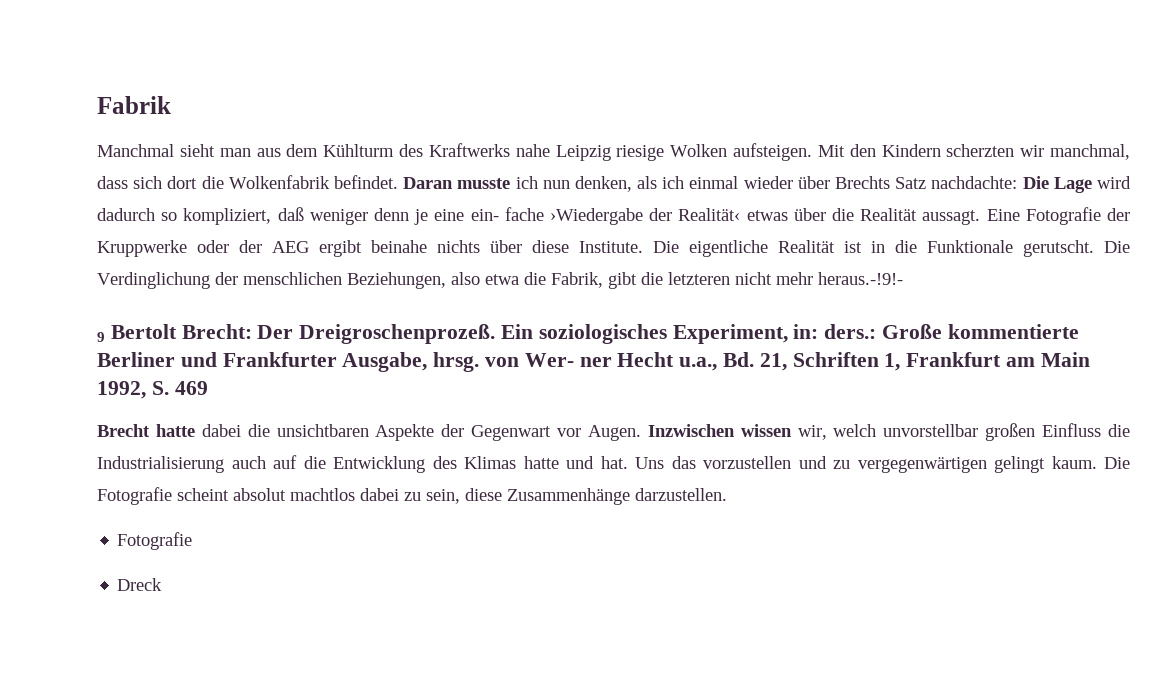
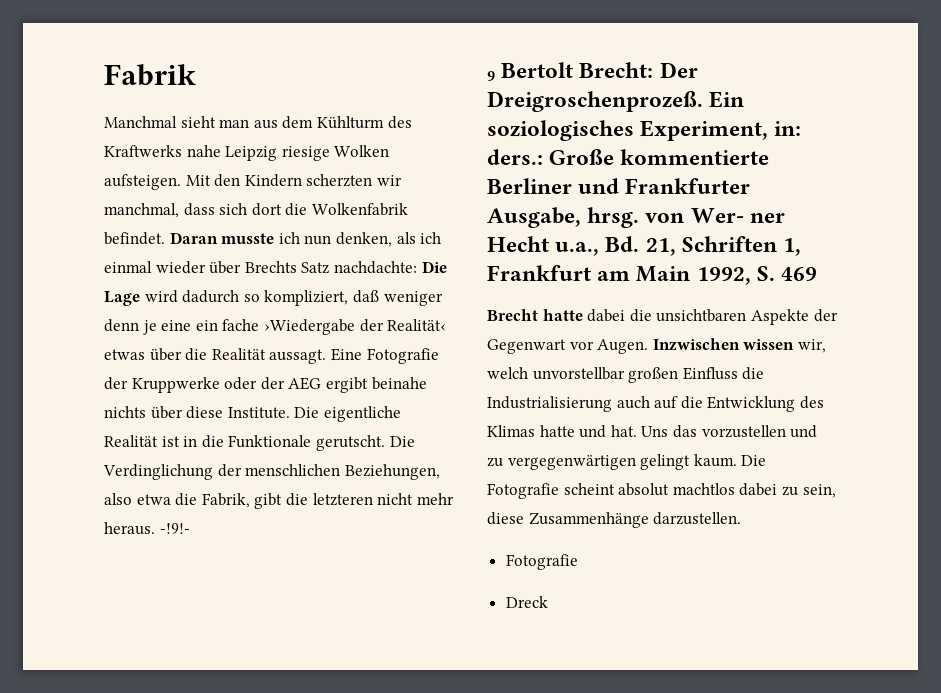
- Daran musste ich nun denken, als ich einmal wieder über Brechts Satz nachdachte: Die Lage wird dadurch so kompliziert, daß weniger denn je eine ein- fache ›Wiedergabe der Realität‹ etwas über die Realität aussagt.
+ Daran musste ich nun denken, als ich einmal wieder über Brechts Satz nachdachte: Die Lage wird dadurch so kompliziert, daß weniger denn je eine ein fache ›Wiedergabe der Realität‹ etwas über die Realität aussagt.
- Die Verdinglichung der menschlichen Beziehungen, also etwa die Fabrik, gibt die letzteren nicht mehr heraus.-!9!-
+ Die Verdinglichung der menschlichen Beziehungen, also etwa die Fabrik, gibt die letzteren nicht mehr heraus. -!9!-

